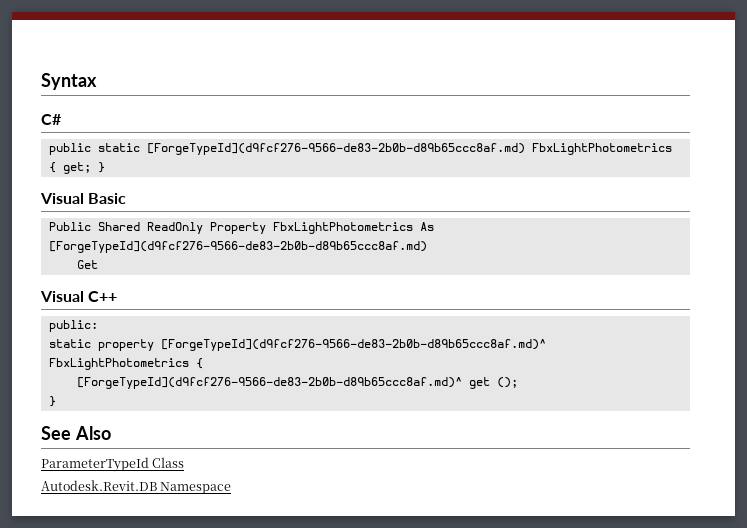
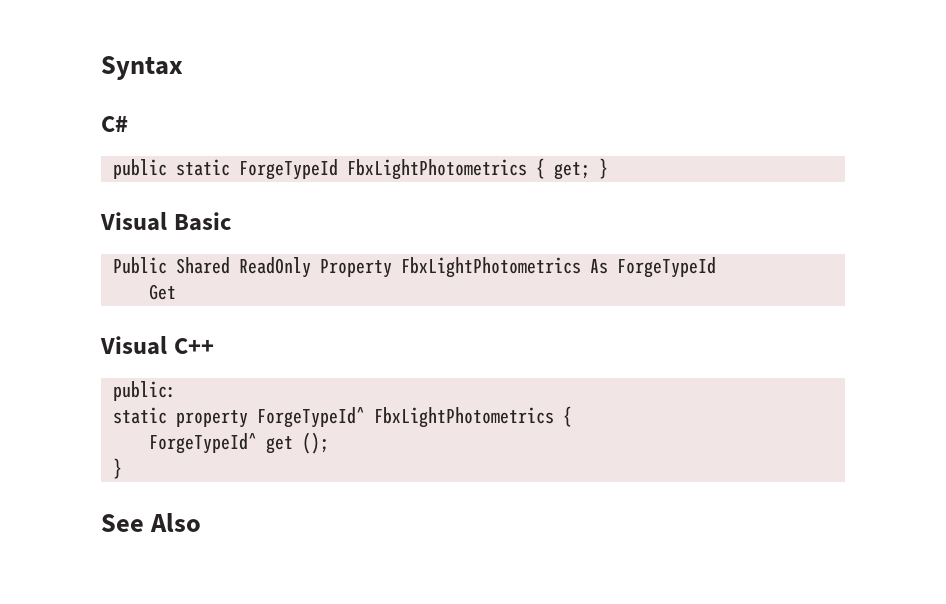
- public static [ForgeTypeId](d9fcf276-9566-de83-2b0b-d89b65ccc8af.md) FbxLightPhotometrics { get; }
+ public static ForgeTypeId FbxLightPhotometrics { get; }
- Public Shared ReadOnly Property FbxLightPhotometrics As [ForgeTypeId](d9fcf276-9566-de83-2b0b-d89b65ccc8af.md)
+ Public Shared ReadOnly Property FbxLightPhotometrics As ForgeTypeId
- static property [ForgeTypeId](d9fcf276-9566-de83-2b0b-d89b65ccc8af.md)^ FbxLightPhotometrics {
+ static property ForgeTypeId^ FbxLightPhotometrics {
- [ForgeTypeId](d9fcf276-9566-de83-2b0b-d89b65ccc8af.md)^ get ();
+ ForgeTypeId^ get ();
- ParameterTypeId Class
- Autodesk.Revit.DB Namespace

